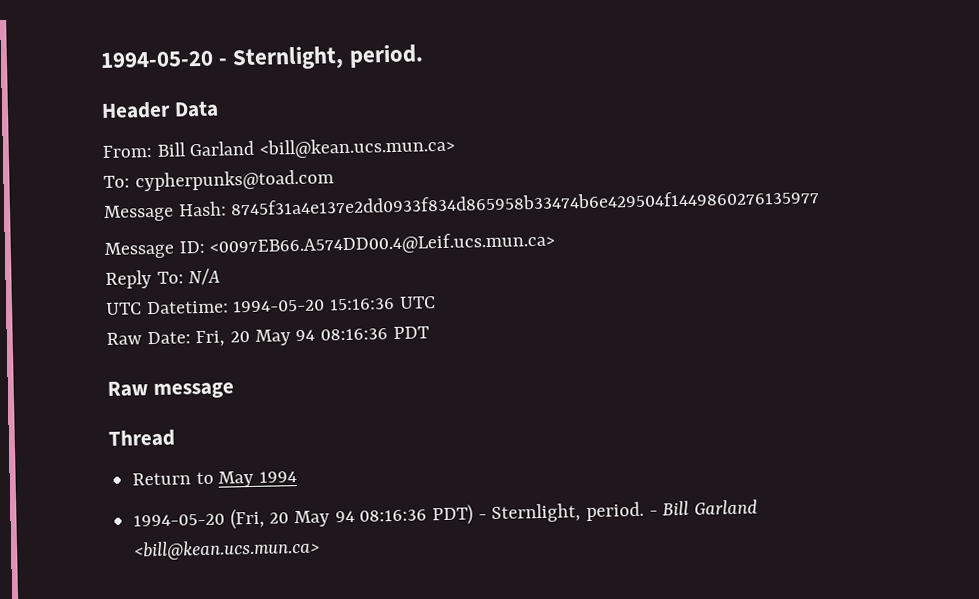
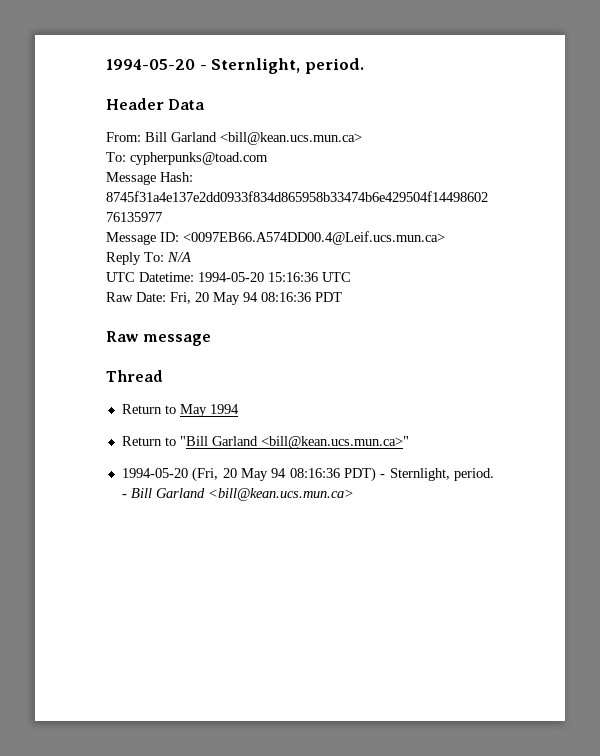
+ Return to "Bill Garland <bill@kean.ucs.mun.ca>"

